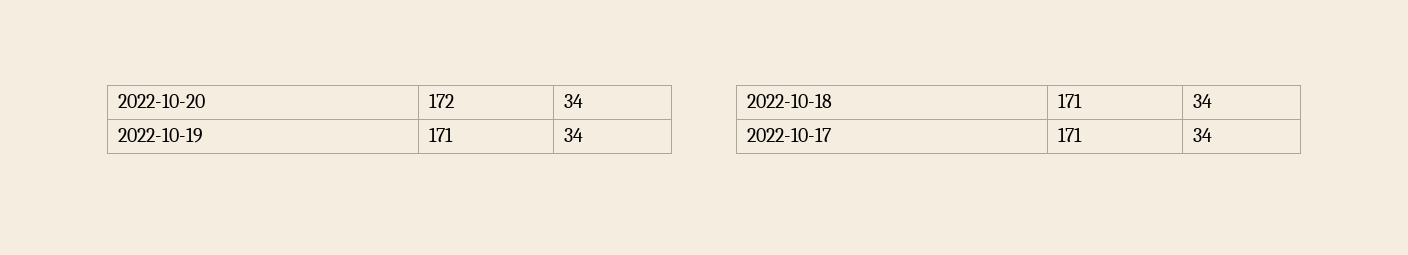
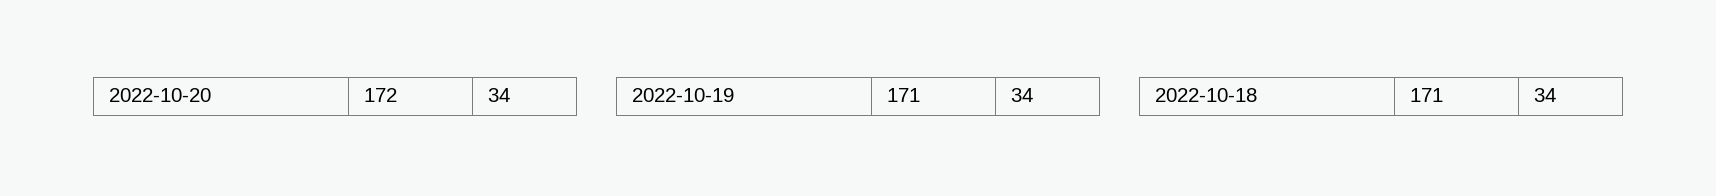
- 2022-10-17 | 171 | 34

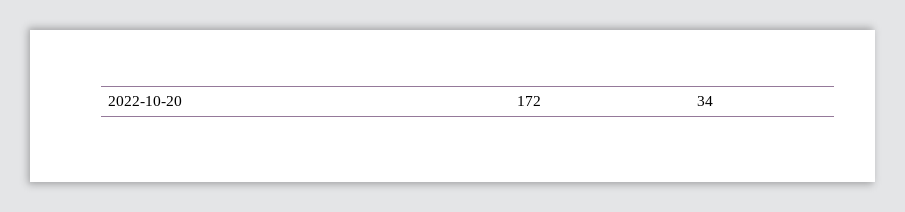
- 2022-10-19 | 171 | 34
- 2022-10-18 | 171 | 34

